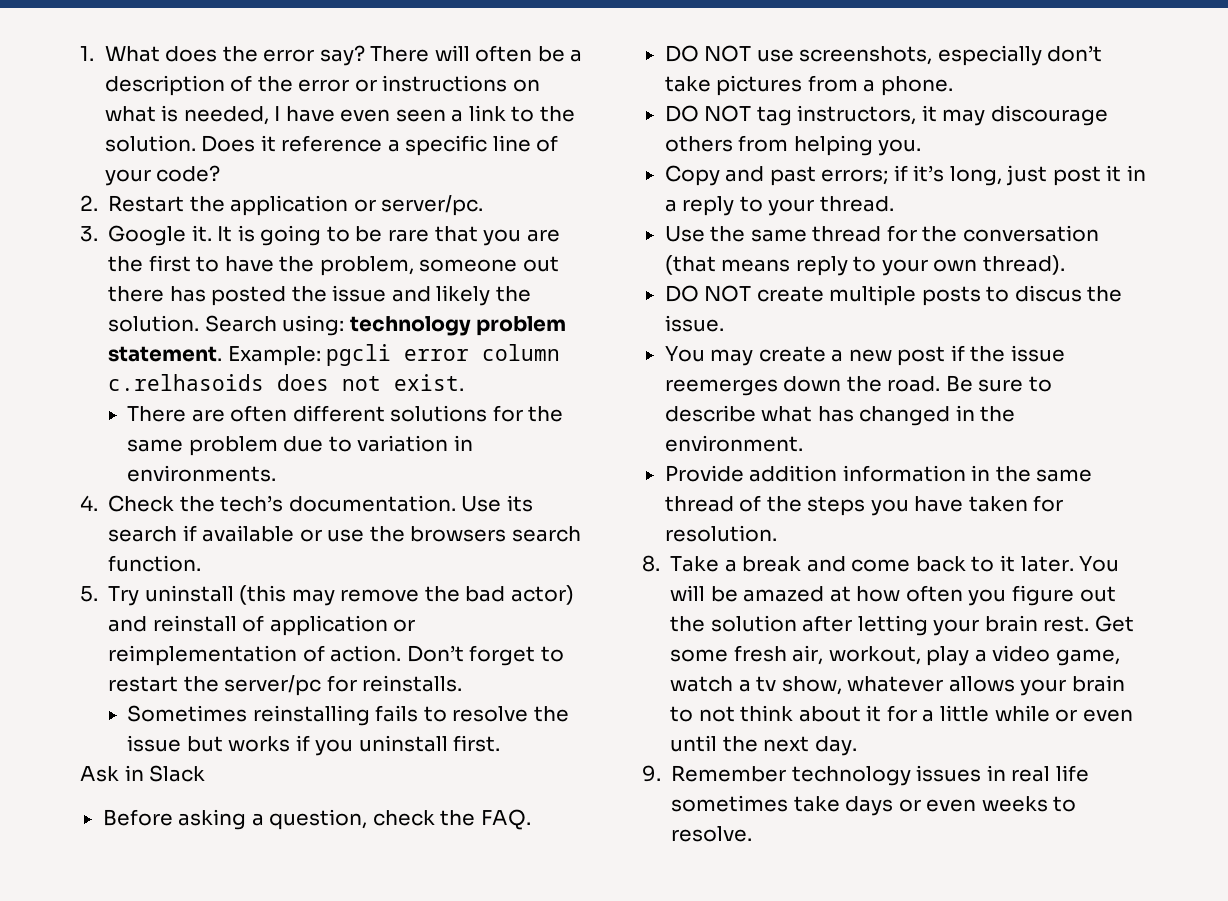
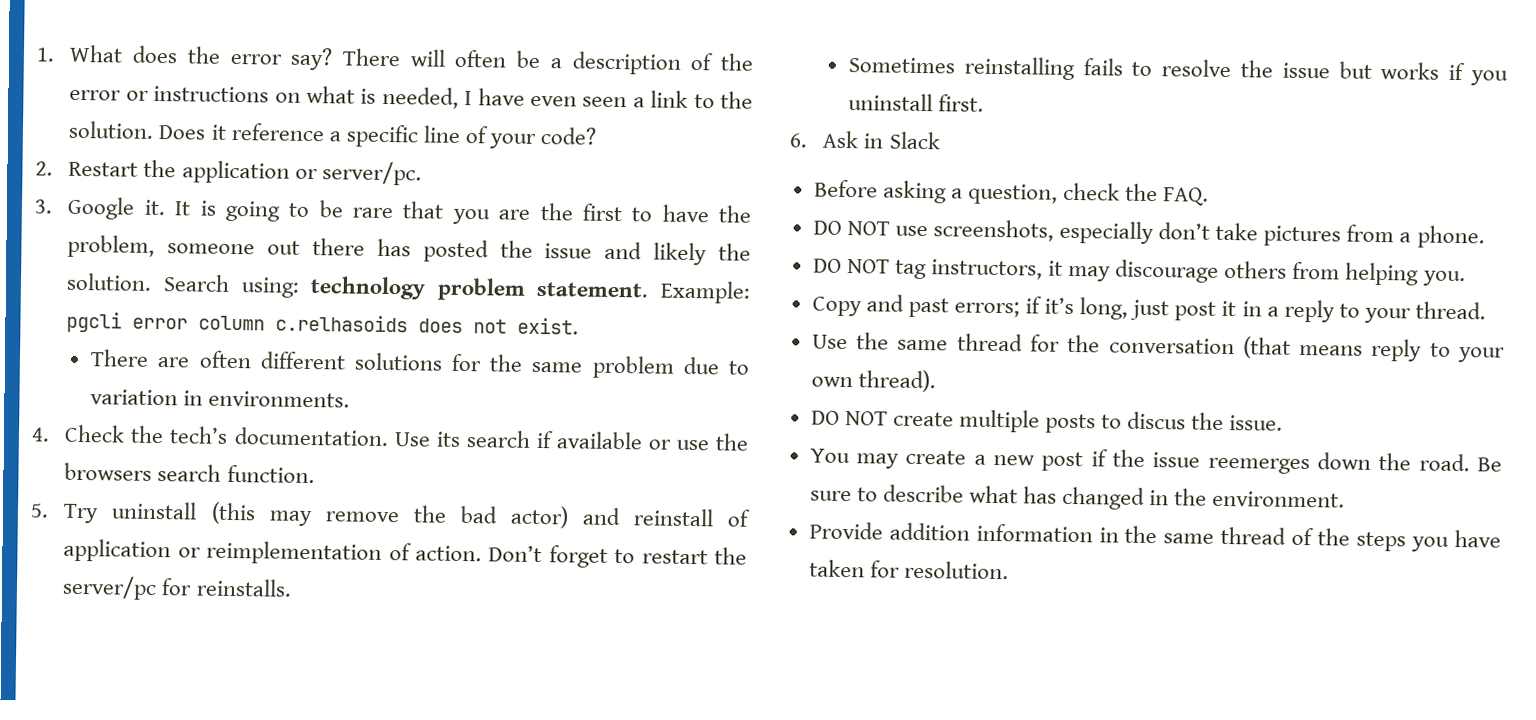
- Ask in Slack
+ 6. Ask in Slack
- 8. Take a break and come back to it later. You will be amazed at how often you figure out the solution after letting your brain rest. Get some fresh air, workout, play a video game, watch a tv show, whatever allows your brain to not think about it for a little while or even until the next day.
- 9. Remember technology issues in real life sometimes take days or even weeks to resolve.

